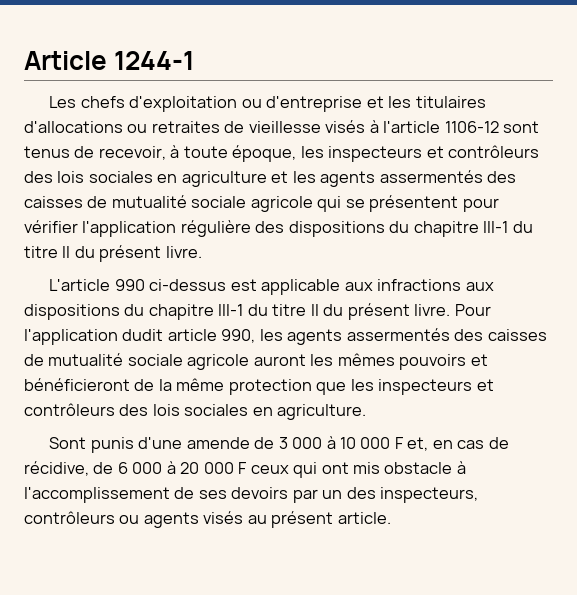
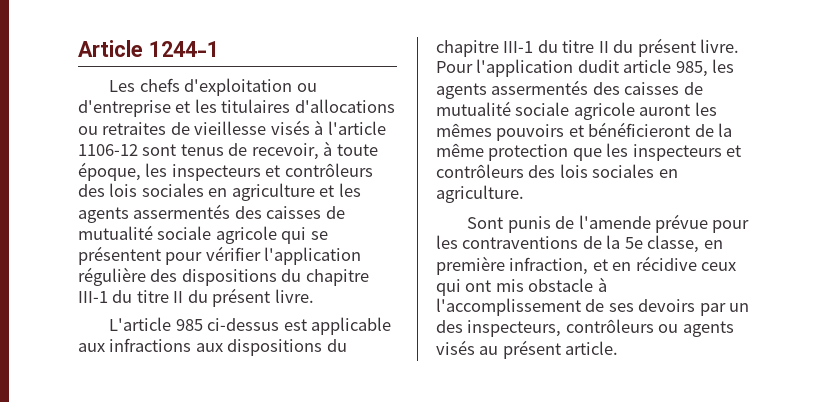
- L'article 990 ci-dessus est applicable aux infractions aux dispositions du chapitre III-1 du titre II du présent livre.
+ L'article 985 ci-dessus est applicable aux infractions aux dispositions du chapitre III-1 du titre II du présent livre.
- Pour l'application dudit article 990, les agents assermentés des caisses de mutualité sociale agricole auront les mêmes pouvoirs et bénéficieront de la même protection que les inspecteurs et contrôleurs des lois sociales en agriculture.
+ Pour l'application dudit article 985, les agents assermentés des caisses de mutualité sociale agricole auront les mêmes pouvoirs et bénéficieront de la même protection que les inspecteurs et contrôleurs des lois sociales en agriculture.
- Sont punis d'une amende de 3 000 à 10 000 F et, en cas de récidive, de 6 000 à 20 000 F ceux qui ont mis obstacle à l'accomplissement de ses devoirs par un des inspecteurs, contrôleurs ou agents visés au présent article.
+ Sont punis de l'amende prévue pour les contraventions de la 5e classe, en première infraction, et en récidive ceux qui ont mis obstacle à l'accomplissement de ses devoirs par un des inspecteurs, contrôleurs ou agents visés au présent article.

